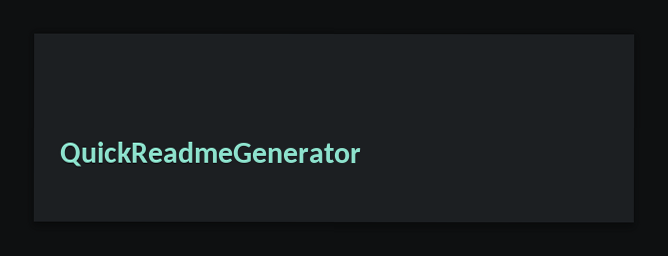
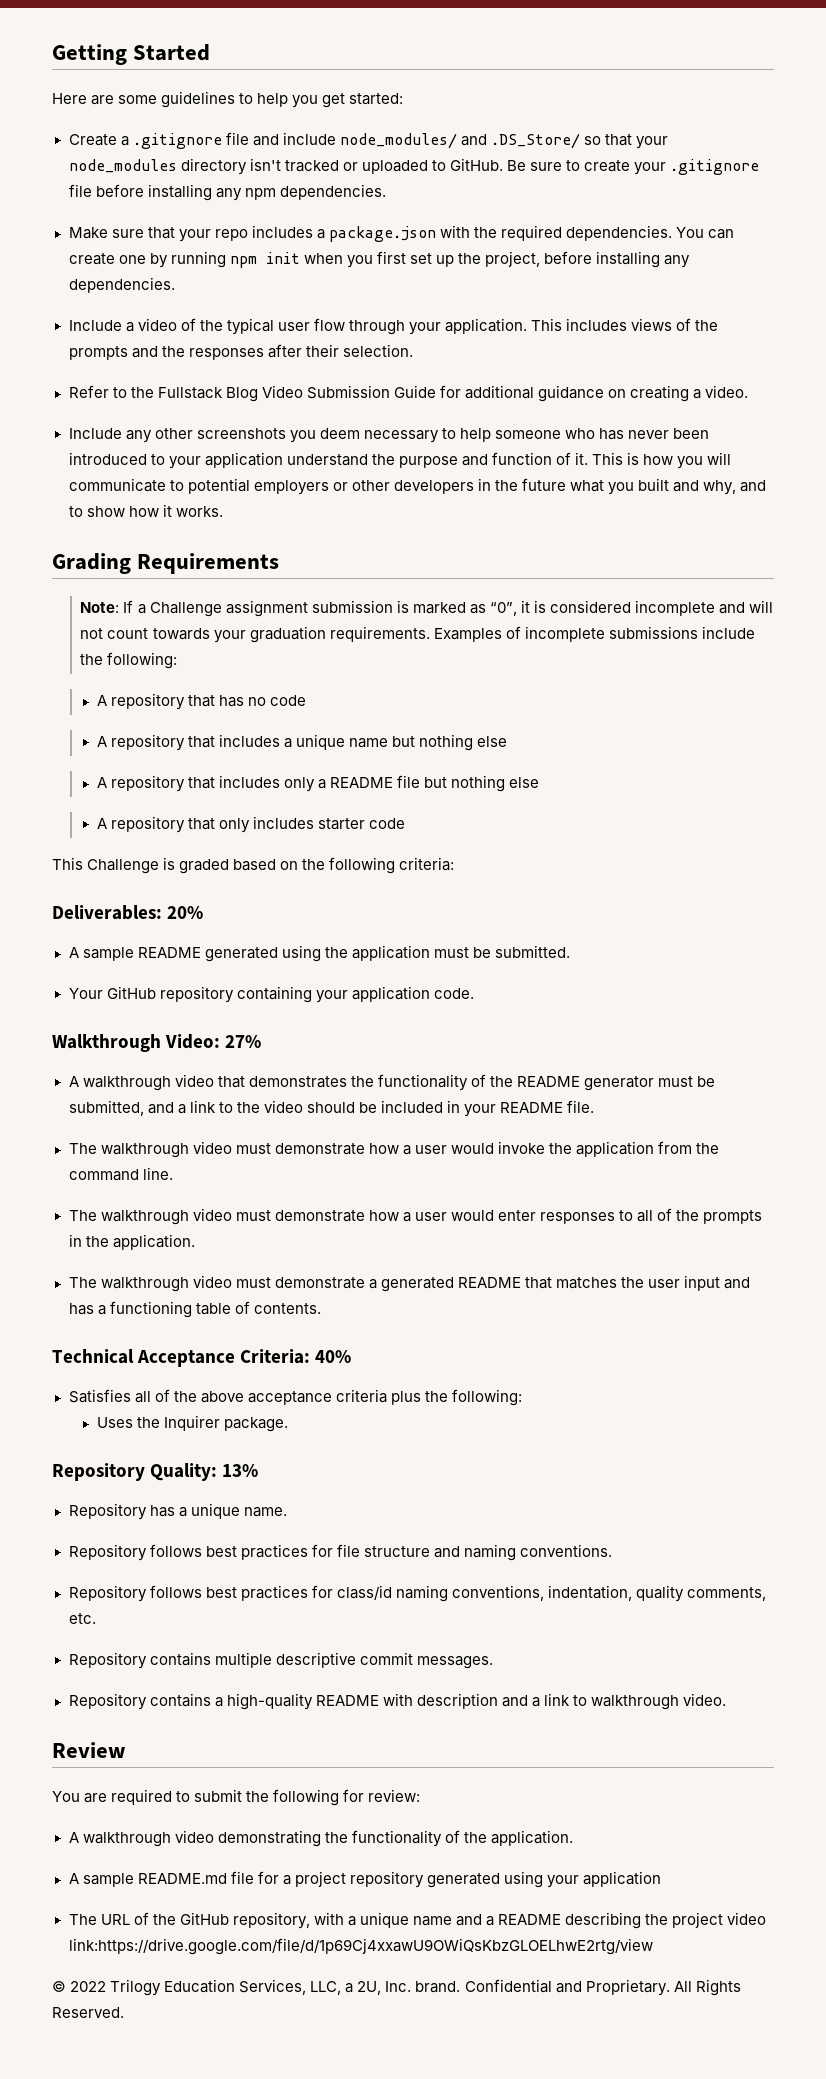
- QuickReadmeGenerator
+ Getting Started
+ Here are some guidelines to help you get started:
+ Create a .gitignore file and include node_modules/ and .DS_Store/ so that your node_modules directory isn't tracked or uploaded to GitHub. Be sure to create your .gitignore file before installing any npm dependencies.
+ Make sure that your repo includes a package.json with the required dependencies. You can create one by running npm init when you first set up the project, before installing any dependencies.
+ Include a video of the typical user flow through your application. This includes views of the prompts and the responses after their selection.
+ Refer to the Fullstack Blog Video Submission Guide for additional guidance on creating a video.
+ Include any other screenshots you deem necessary to help someone who has never been introduced to your application understand the purpose and function of it. This is how you will communicate to potential employers or other developers in the future what you built and why, and to show how it works.
+ Grading Requirements
+ Note: If a Challenge assignment submission is marked as “0”, it is considered incomplete and will not count towards your graduation requirements. Examples of incomplete submissions include the following:
+ A repository that has no code
+ A repository that includes a unique name but nothing else
+ A repository that includes only a README file but nothing else
+ A repository that only includes starter code
+ This Challenge is graded based on the following criteria:
+ Deliverables: 20%
+ A sample README generated using the application must be submitted.
+ Your GitHub repository containing your application code.
+ Walkthrough Video: 27%
+ A walkthrough video that demonstrates the functionality of the README generator must be submitted, and a link to the video should be included in your README file.
+ The walkthrough video must demonstrate how a user would invoke the application from the command line.
+ The walkthrough video must demonstrate how a user would enter responses to all of the prompts in the application.
+ The walkthrough video must demonstrate a generated README that matches the user input and has a functioning table of contents.
+ Technical Acceptance Criteria: 40%
+ Satisfies all of the above acceptance criteria plus the following:
+ Uses the Inquirer package.
+ Repository Quality: 13%
+ Repository has a unique name.
+ Repository follows best practices for file structure and naming conventions.
+ Repository follows best practices for class/id naming conventions, indentation, quality comments, etc.
+ Repository contains multiple descriptive commit messages.
+ Repository contains a high-quality README with description and a link to walkthrough video.
+ Review
+ You are required to submit the following for review:
+ A walkthrough video demonstrating the functionality of the application.
+ A sample README.md file for a project repository generated using your application
+ The URL of the GitHub repository, with a unique name and a README describing the project video link:https://drive.google.com/file/d/1p69Cj4xxawU9OWiQsKbzGLOELhwE2rtg/view
+ © 2022 Trilogy Education Services, LLC, a 2U, Inc. brand. Confidential and Proprietary. All Rights Reserved.

